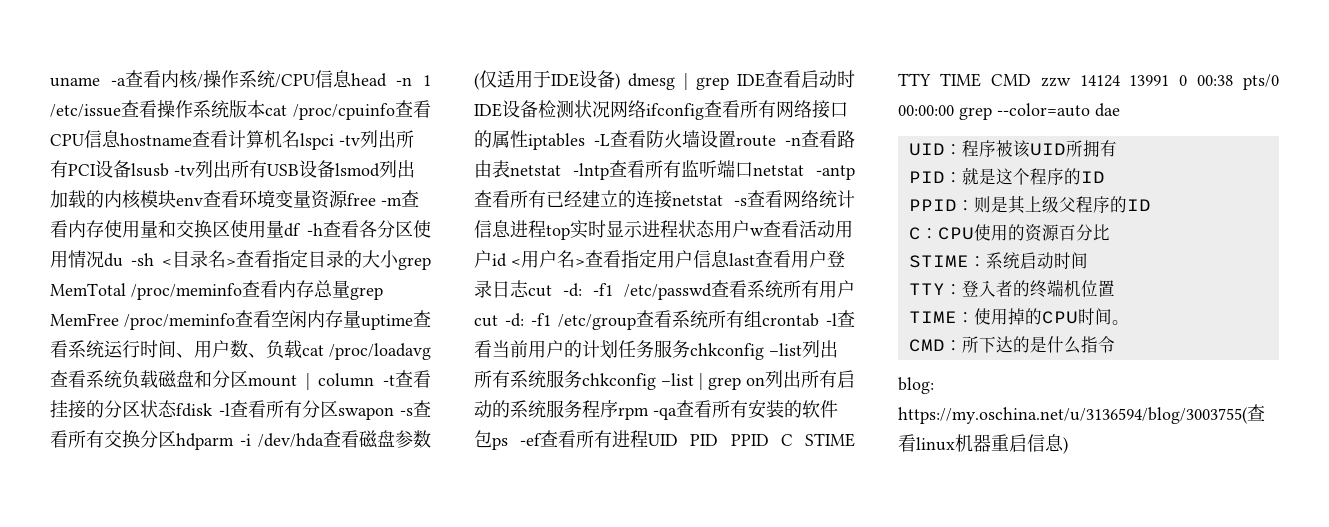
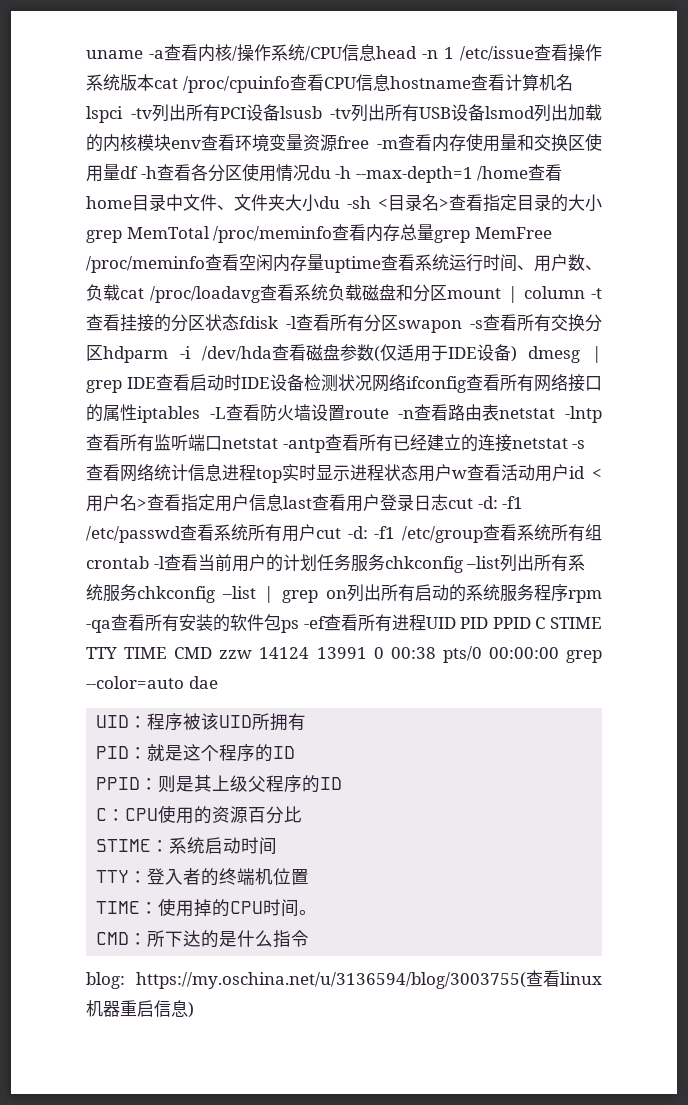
- uname -a查看内核/操作系统/CPU信息head -n 1 /etc/issue查看操作系统版本cat /proc/cpuinfo查看CPU信息hostname查看计算机名lspci -tv列出所有PCI设备lsusb -tv列出所有USB设备lsmod列出加载的内核模块env查看环境变量资源free -m查看内存使用量和交换区使用量df -h查看各分区使用情况du -sh <目录名>查看指定目录的大小grep MemTotal /proc/meminfo查看内存总量grep MemFree /proc/meminfo查看空闲内存量uptime查看系统运行时间、用户数、负载cat /proc/loadavg查看系统负载磁盘和分区mount | column -t查看挂接的分区状态fdisk -l查看所有分区swapon -s查看所有交换分区hdparm -i /dev/hda查看磁盘参数(仅适用于IDE设备) dmesg | grep IDE查看启动时IDE设备检测状况网络ifconfig查看所有网络接口的属性iptables -L查看防火墙设置route -n查看路由表netstat -lntp查看所有监听端口netstat -antp查看所有已经建立的连接netstat -s查看网络统计信息进程top实时显示进程状态用户w查看活动用户id <用户名>查看指定用户信息last查看用户登录日志cut -d:
+ uname -a查看内核/操作系统/CPU信息head -n 1 /etc/issue查看操作系统版本cat /proc/cpuinfo查看CPU信息hostname查看计算机名lspci -tv列出所有PCI设备lsusb -tv列出所有USB设备lsmod列出加载的内核模块env查看环境变量资源free -m查看内存使用量和交换区使用量df -h查看各分区使用情况du -h --max-depth=1 /home查看home目录中文件、文件夹大小du -sh <目录名>查看指定目录的大小grep MemTotal /proc/meminfo查看内存总量grep MemFree /proc/meminfo查看空闲内存量uptime查看系统运行时间、用户数、负载cat /proc/loadavg查看系统负载磁盘和分区mount | column -t查看挂接的分区状态fdisk -l查看所有分区swapon -s查看所有交换分区hdparm -i /dev/hda查看磁盘参数(仅适用于IDE设备) dmesg | grep IDE查看启动时IDE设备检测状况网络ifconfig查看所有网络接口的属性iptables -L查看防火墙设置route -n查看路由表netstat -lntp查看所有监听端口netstat -antp查看所有已经建立的连接netstat -s查看网络统计信息进程top实时显示进程状态用户w查看活动用户id <用户名>查看指定用户信息last查看用户登录日志cut -d:

